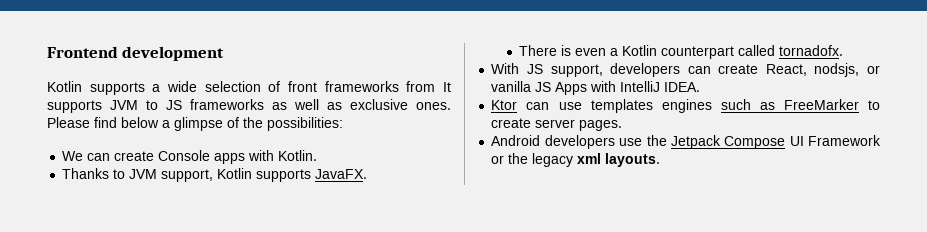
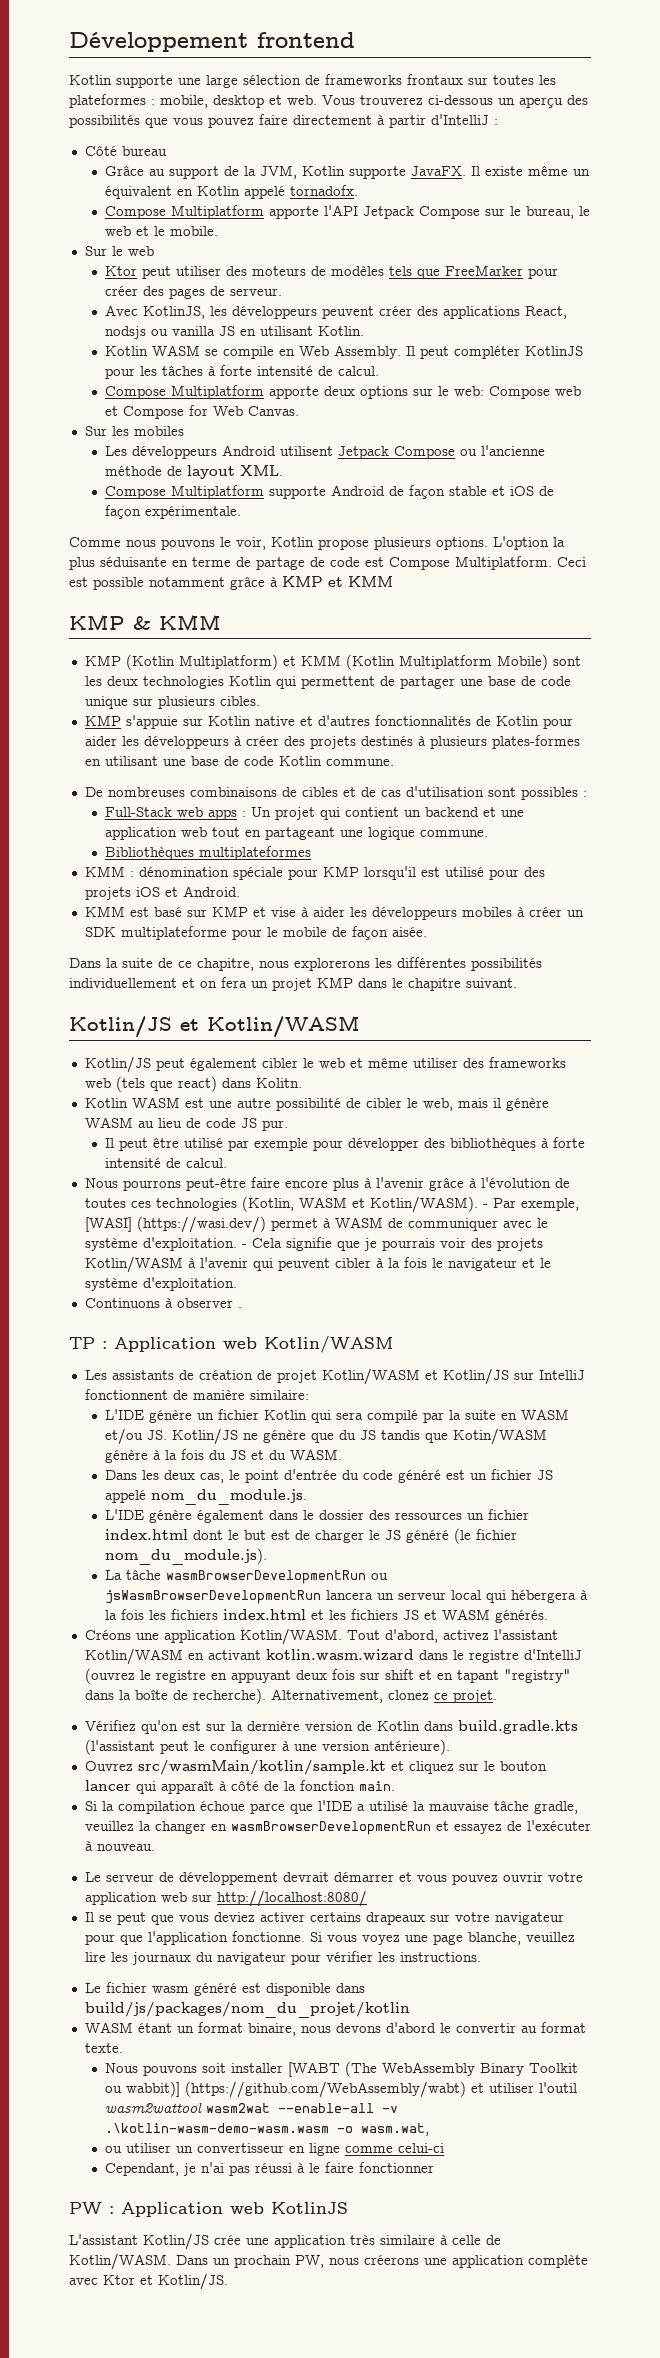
- Frontend development
- Kotlin supports a wide selection of front frameworks from It supports JVM to JS frameworks as well as exclusive ones. Please find below a glimpse of the possibilities:
- We can create Console apps with Kotlin.
- Thanks to JVM support, Kotlin supports JavaFX.
- There is even a Kotlin counterpart called tornadofx.
- With JS support, developers can create React, nodsjs, or vanilla JS Apps with IntelliJ IDEA.
- Ktor can use templates engines such as FreeMarker to create server pages.
- Android developers use the Jetpack Compose UI Framework or the legacy xml layouts.
+ Développement frontend
+ Kotlin supporte une large sélection de frameworks frontaux sur toutes les plateformes : mobile, desktop et web. Vous trouverez ci-dessous un aperçu des possibilités que vous pouvez faire directement à partir d'IntelliJ :
+ Côté bureau
+ Grâce au support de la JVM, Kotlin supporte JavaFX. Il existe même un équivalent en Kotlin appelé tornadofx.
+ Compose Multiplatform apporte l'API Jetpack Compose sur le bureau, le web et le mobile.
+ Sur le web
+ Ktor peut utiliser des moteurs de modèles tels que FreeMarker pour créer des pages de serveur.
+ Avec KotlinJS, les développeurs peuvent créer des applications React, nodsjs ou vanilla JS en utilisant Kotlin.
+ Kotlin WASM se compile en Web Assembly. Il peut compléter KotlinJS pour les tâches à forte intensité de calcul.
+ Compose Multiplatform apporte deux options sur le web: Compose web et Compose for Web Canvas.
+ Sur les mobiles
+ Les développeurs Android utilisent Jetpack Compose ou l'ancienne méthode de layout XML.
+ Compose Multiplatform supporte Android de façon stable et iOS de façon expérimentale.
+ Comme nous pouvons le voir, Kotlin propose plusieurs options. L'option la plus séduisante en terme de partage de code est Compose Multiplatform. Ceci est possible notamment grâce à KMP et KMM
+ KMP & KMM
+ KMP (Kotlin Multiplatform) et KMM (Kotlin Multiplatform Mobile) sont les deux technologies Kotlin qui permettent de partager une base de code unique sur plusieurs cibles.
+ KMP s'appuie sur Kotlin native et d'autres fonctionnalités de Kotlin pour aider les développeurs à créer des projets destinés à plusieurs plates-formes en utilisant une base de code Kotlin commune.
+ De nombreuses combinaisons de cibles et de cas d'utilisation sont possibles :
+ Full-Stack web apps : Un projet qui contient un backend et une application web tout en partageant une logique commune.
+ Bibliothèques multiplateformes
+ KMM : dénomination spéciale pour KMP lorsqu'il est utilisé pour des projets iOS et Android.
+ KMM est basé sur KMP et vise à aider les développeurs mobiles à créer un SDK multiplateforme pour le mobile de façon aisée.
+ Dans la suite de ce chapitre, nous explorerons les différentes possibilités individuellement et on fera un projet KMP dans le chapitre suivant.
+ Kotlin/JS et Kotlin/WASM
+ Kotlin/JS peut également cibler le web et même utiliser des frameworks web (tels que react) dans Kolitn.
+ Kotlin WASM est une autre possibilité de cibler le web, mais il génère WASM au lieu de code JS pur.
+ Il peut être utilisé par exemple pour développer des bibliothèques à forte intensité de calcul.
+ Nous pourrons peut-être faire encore plus à l'avenir grâce à l'évolution de toutes ces technologies (Kotlin, WASM et Kotlin/WASM). - Par exemple, [WASI] (https://wasi.dev/) permet à WASM de communiquer avec le système d'exploitation. - Cela signifie que je pourrais voir des projets Kotlin/WASM à l'avenir qui peuvent cibler à la fois le navigateur et le système d'exploitation.
+ Continuons à observer .
+ TP : Application web Kotlin/WASM
+ Les assistants de création de projet Kotlin/WASM et Kotlin/JS sur IntelliJ fonctionnent de manière similaire:
+ L'IDE génère un fichier Kotlin qui sera compilé par la suite en WASM et/ou JS. Kotlin/JS ne génère que du JS tandis que Kotin/WASM génère à la fois du JS et du WASM.
+ Dans les deux cas, le point d'entrée du code généré est un fichier JS appelé nom_du_module.js.
+ L'IDE génère également dans le dossier des ressources un fichier index.html dont le but est de charger le JS généré (le fichier nom_du_module.js).
+ La tâche wasmBrowserDevelopmentRun ou jsWasmBrowserDevelopmentRun lancera un serveur local qui hébergera à la fois les fichiers index.html et les fichiers JS et WASM générés.
+ Créons une application Kotlin/WASM. Tout d'abord, activez l'assistant Kotlin/WASM en activant kotlin.wasm.wizard dans le registre d'IntelliJ (ouvrez le registre en appuyant deux fois sur shift et en tapant "registry" dans la boîte de recherche). Alternativement, clonez ce projet.
+ Vérifiez qu'on est sur la dernière version de Kotlin dans build.gradle.kts (l'assistant peut le configurer à une version antérieure).
+ Ouvrez src/wasmMain/kotlin/sample.kt et cliquez sur le bouton lancer qui apparaît à côté de la fonction main.
+ Si la compilation échoue parce que l'IDE a utilisé la mauvaise tâche gradle, veuillez la changer en wasmBrowserDevelopmentRun et essayez de l'exécuter à nouveau.
+ Le serveur de développement devrait démarrer et vous pouvez ouvrir votre application web sur http://localhost:8080/
+ Il se peut que vous deviez activer certains drapeaux sur votre navigateur pour que l'application fonctionne. Si vous voyez une page blanche, veuillez lire les journaux du navigateur pour vérifier les instructions.
+ Le fichier wasm généré est disponible dans build/js/packages/nom_du_projet/kotlin
+ WASM étant un format binaire, nous devons d'abord le convertir au format texte.
+ Nous pouvons soit installer [WABT (The WebAssembly Binary Toolkit ou wabbit)] (https://github.com/WebAssembly/wabt) et utiliser l'outil wasm2wattool wasm2wat --enable-all -v .\kotlin-wasm-demo-wasm.wasm -o wasm.wat,
+ ou utiliser un convertisseur en ligne comme celui-ci
+ Cependant, je n'ai pas réussi à le faire fonctionner
+ PW : Application web KotlinJS
+ L'assistant Kotlin/JS crée une application très similaire à celle de Kotlin/WASM. Dans un prochain PW, nous créerons une application complète avec Ktor et Kotlin/JS.

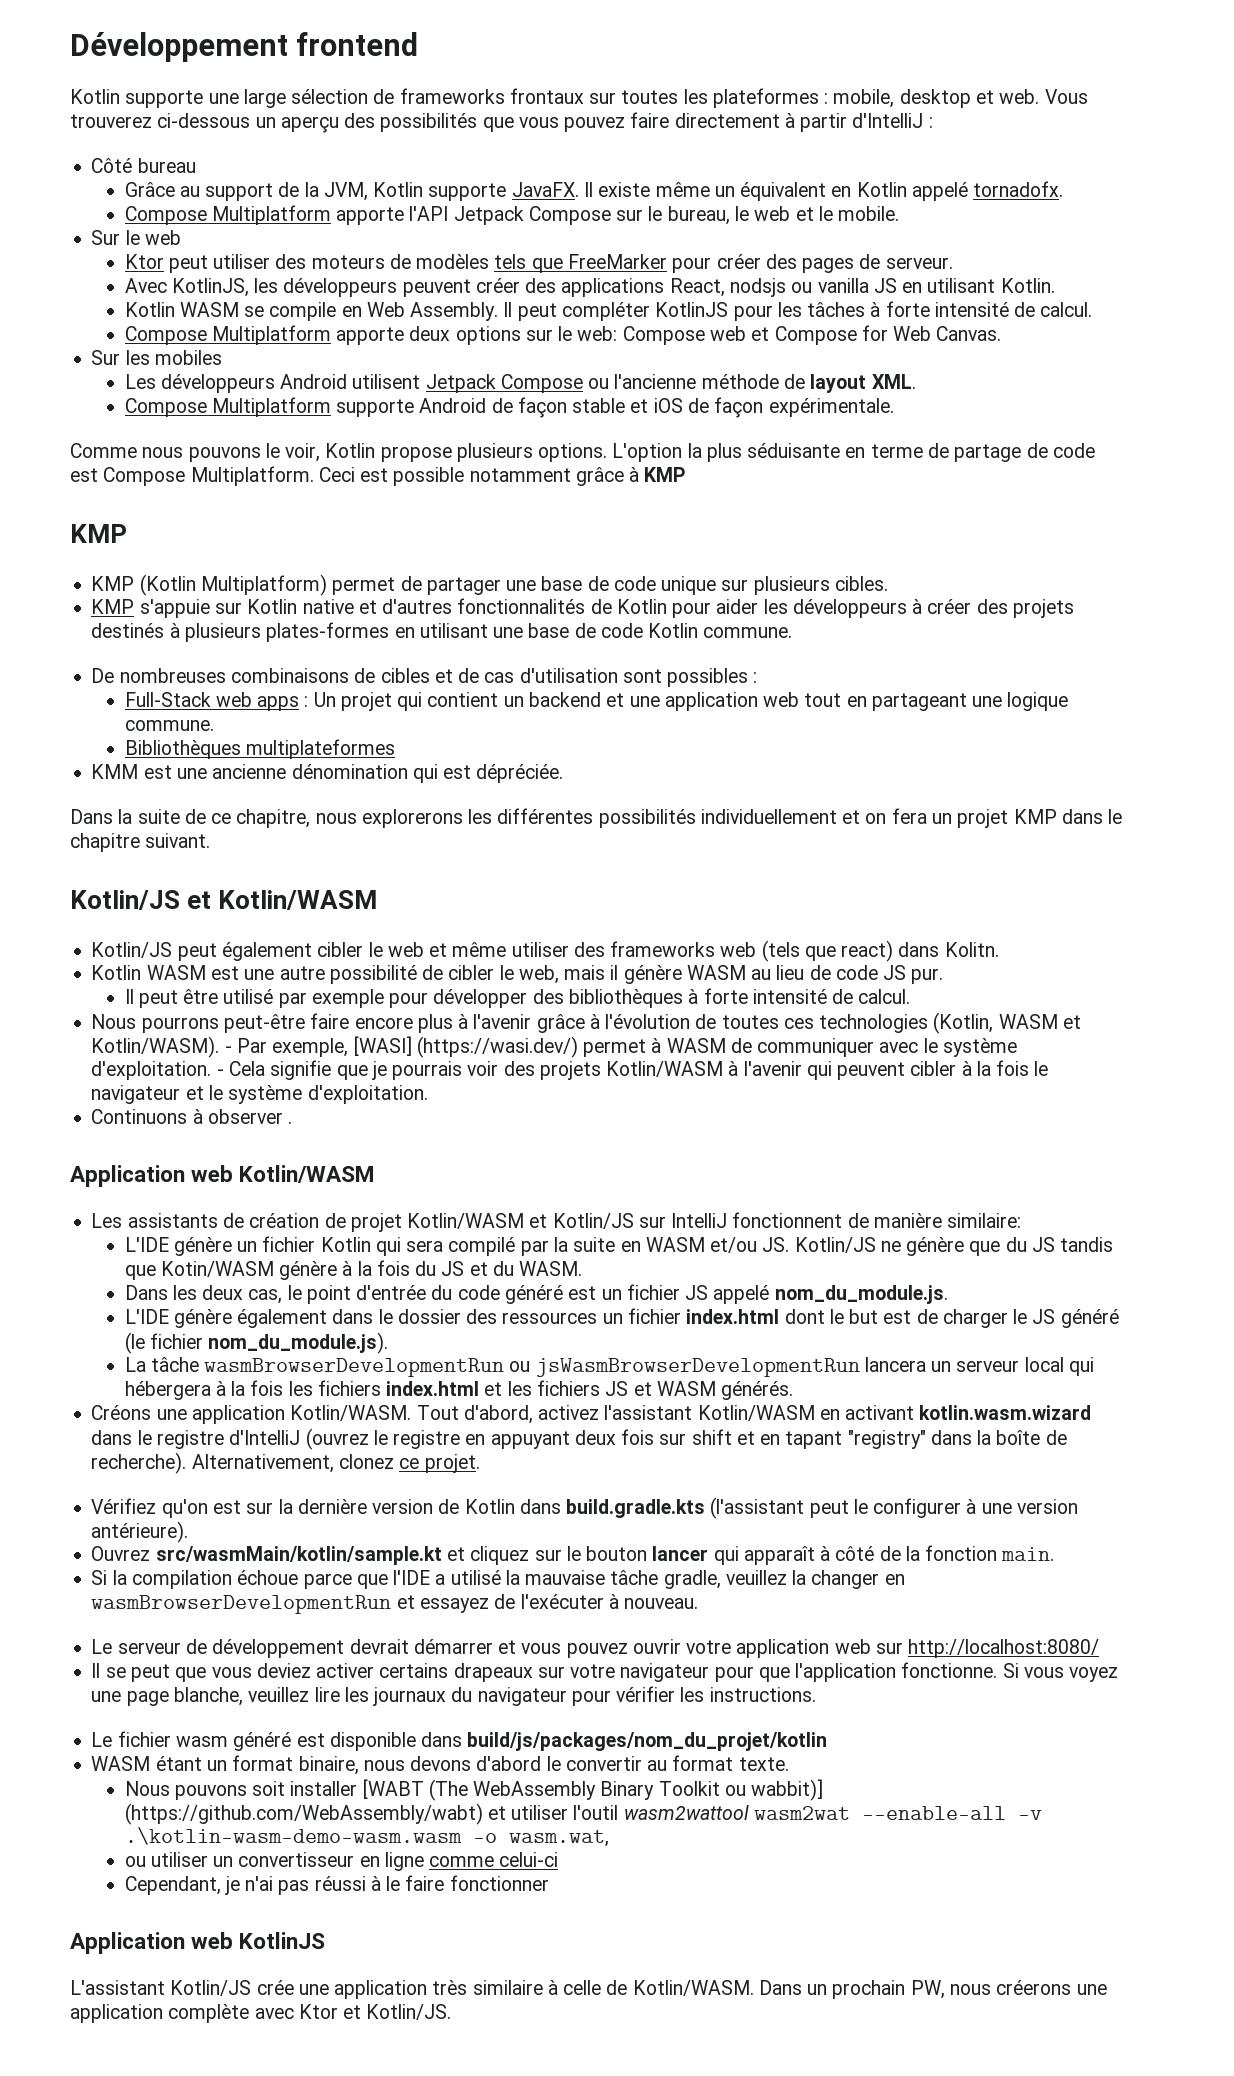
- Ceci est possible notamment grâce à KMP et KMM
- KMP & KMM
+ Ceci est possible notamment grâce à KMP
+ KMP
- KMP (Kotlin Multiplatform) et KMM (Kotlin Multiplatform Mobile) sont les deux technologies Kotlin qui permettent de partager une base de code unique sur plusieurs cibles.
+ KMP (Kotlin Multiplatform) permet de partager une base de code unique sur plusieurs cibles.
- KMM : dénomination spéciale pour KMP lorsqu'il est utilisé pour des projets iOS et Android.
- KMM est basé sur KMP et vise à aider les développeurs mobiles à créer un SDK multiplateforme pour le mobile de façon aisée.
+ KMM est une ancienne dénomination qui est dépréciée.
- TP : Application web Kotlin/WASM
+ Application web Kotlin/WASM
- PW : Application web KotlinJS
+ Application web KotlinJS

